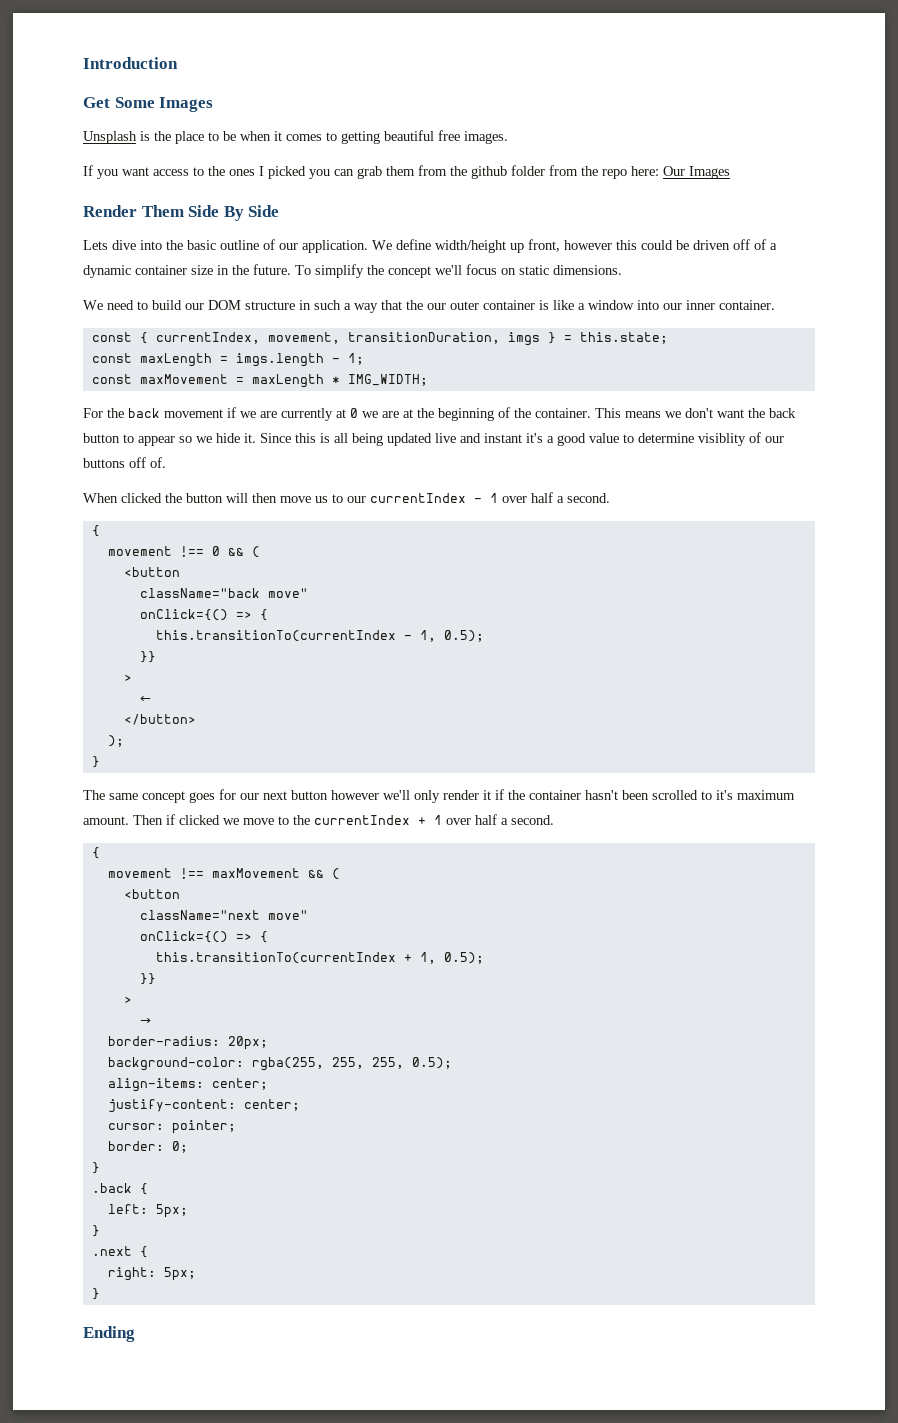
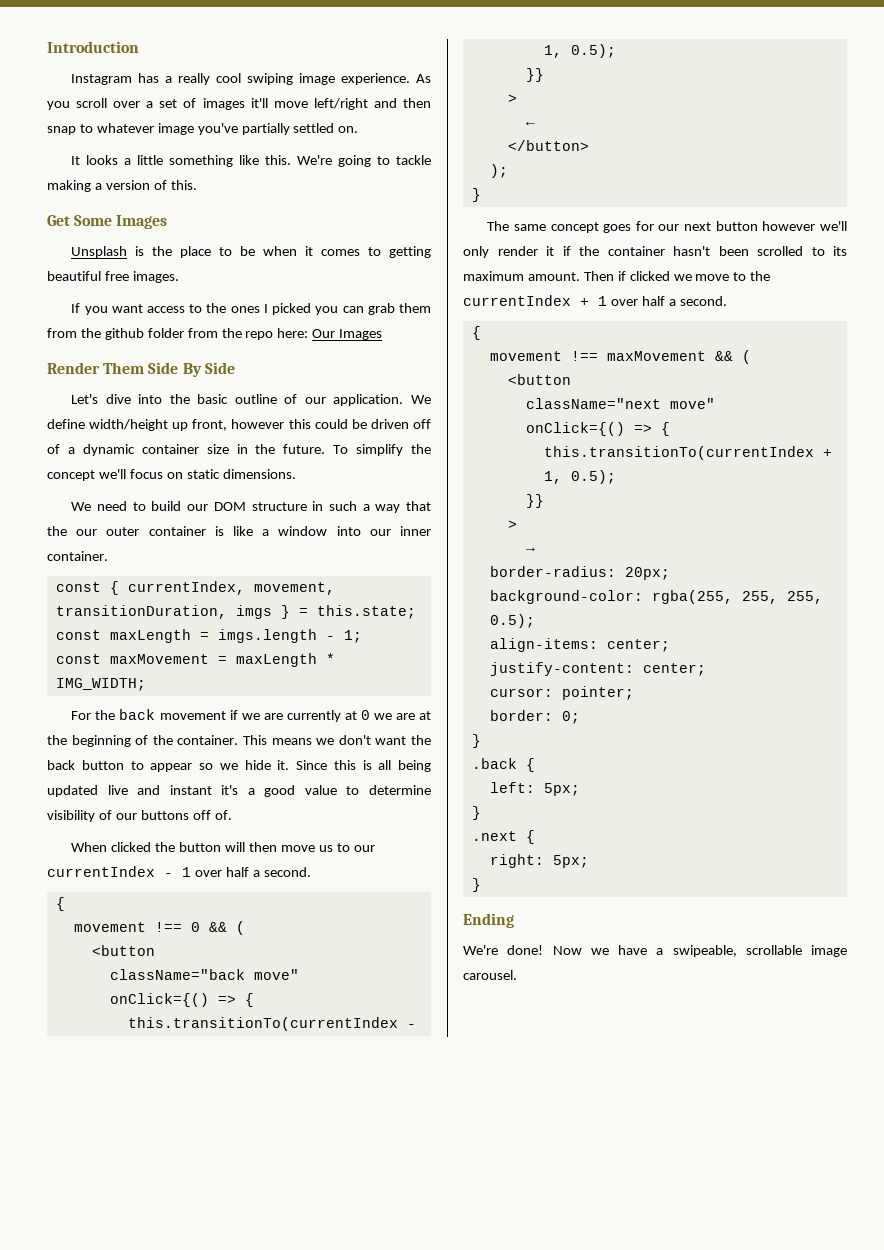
+ Instagram has a really cool swiping image experience. As you scroll over a set of images it'll move left/right and then snap to whatever image you've partially settled on.
+ It looks a little something like this. We're going to tackle making a version of this.
- Lets dive into the basic outline of our application.
+ Let's dive into the basic outline of our application.
- Since this is all being updated live and instant it's a good value to determine visiblity of our buttons off of.
+ Since this is all being updated live and instant it's a good value to determine visibility of our buttons off of.
- The same concept goes for our next button however we'll only render it if the container hasn't been scrolled to it's maximum amount.
+ The same concept goes for our next button however we'll only render it if the container hasn't been scrolled to its maximum amount.
+ We're done! Now we have a swipeable, scrollable image carousel.

